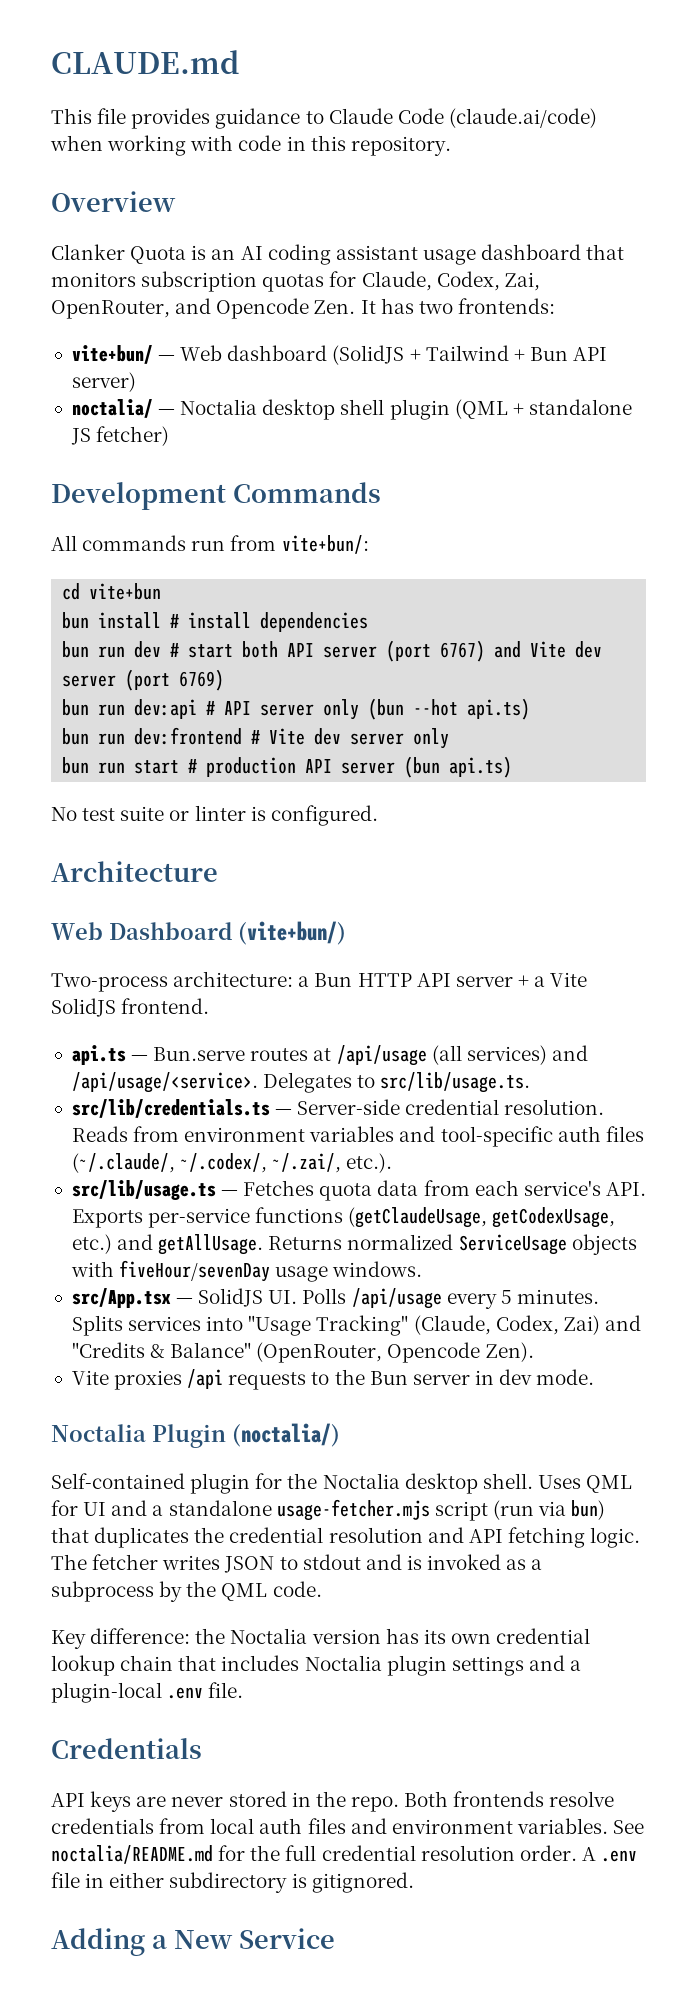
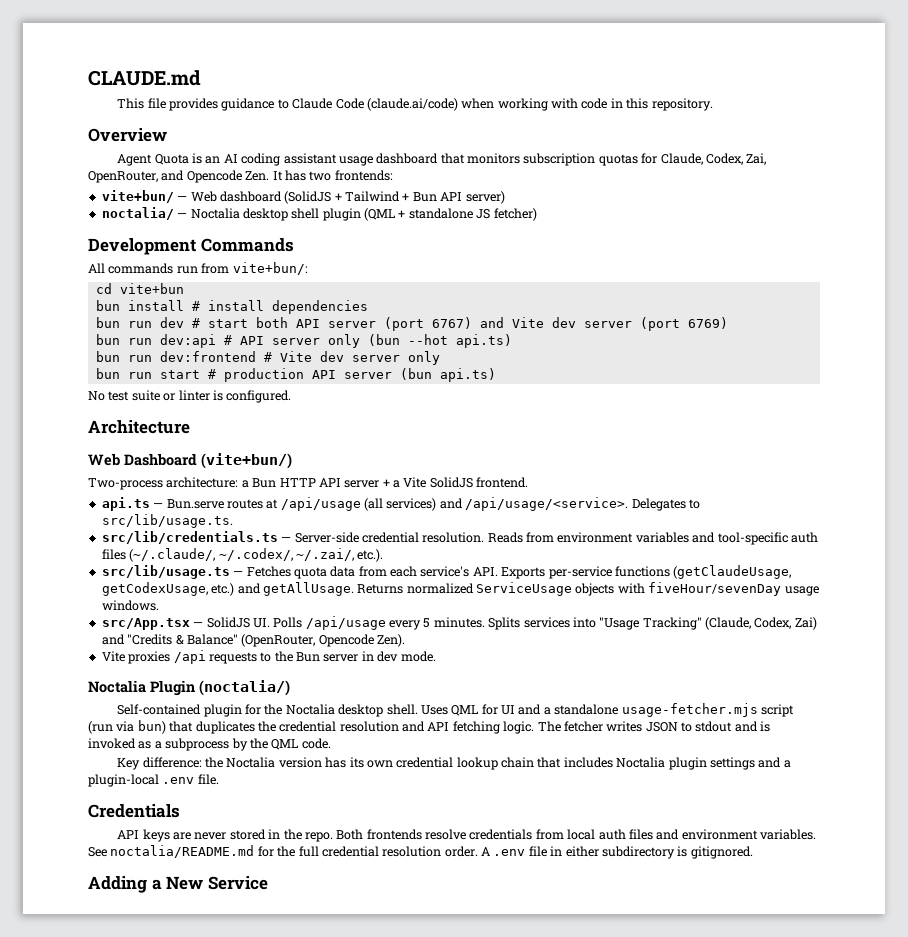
- Clanker Quota is an AI coding assistant usage dashboard that monitors subscription quotas for Claude, Codex, Zai, OpenRouter, and Opencode Zen. It has two frontends:
+ Agent Quota is an AI coding assistant usage dashboard that monitors subscription quotas for Claude, Codex, Zai, OpenRouter, and Opencode Zen. It has two frontends:

